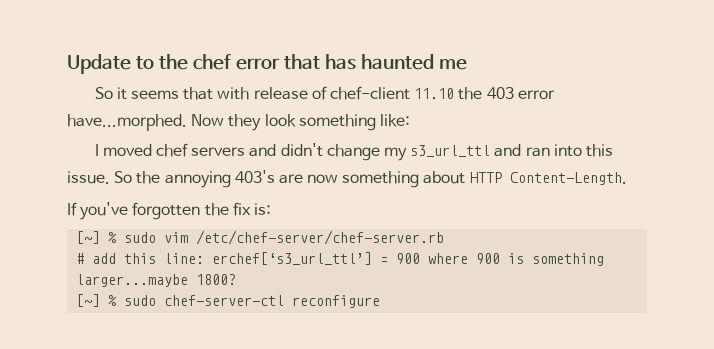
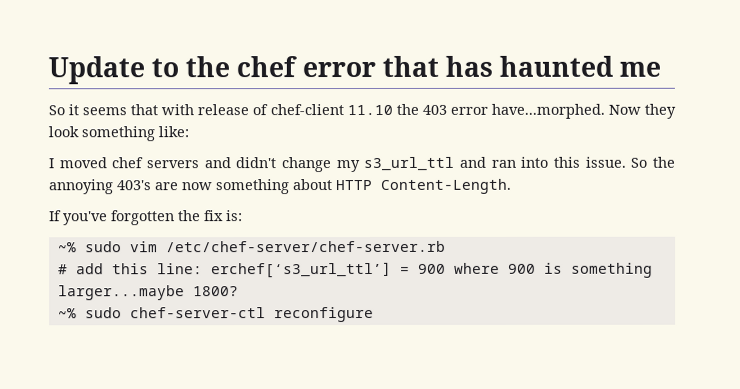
- [~] % sudo vim /etc/chef-server/chef-server.rb
+ ~% sudo vim /etc/chef-server/chef-server.rb
- [~] % sudo chef-server-ctl reconfigure
+ ~% sudo chef-server-ctl reconfigure

